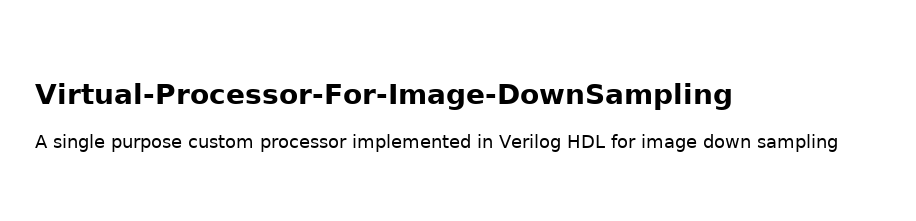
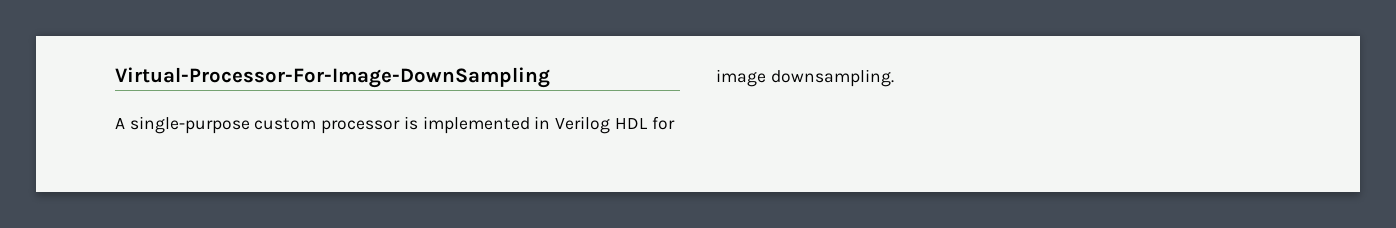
- A single purpose custom processor implemented in Verilog HDL for image down sampling
+ A single-purpose custom processor is implemented in Verilog HDL for image downsampling.

